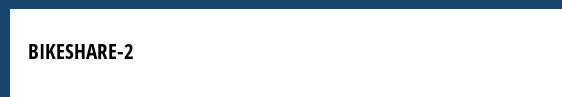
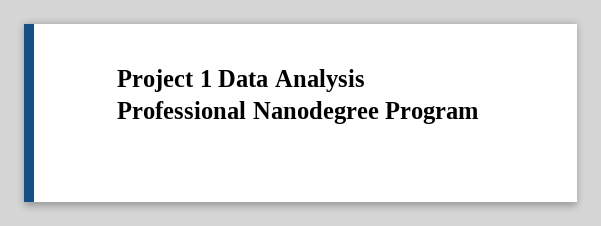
- BIKESHARE-2
+ Project 1 Data Analysis Professional Nanodegree Program

